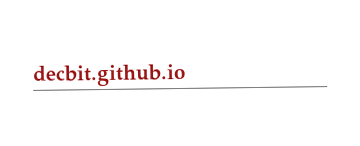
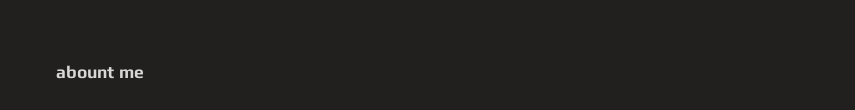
- decbit.github.io
+ abount me

